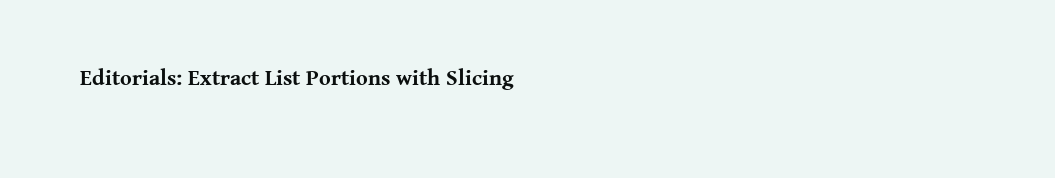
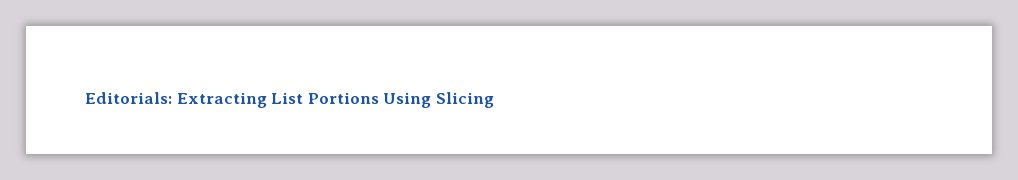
- Editorials: Extract List Portions with Slicing
+ Editorials: Extracting List Portions Using Slicing

